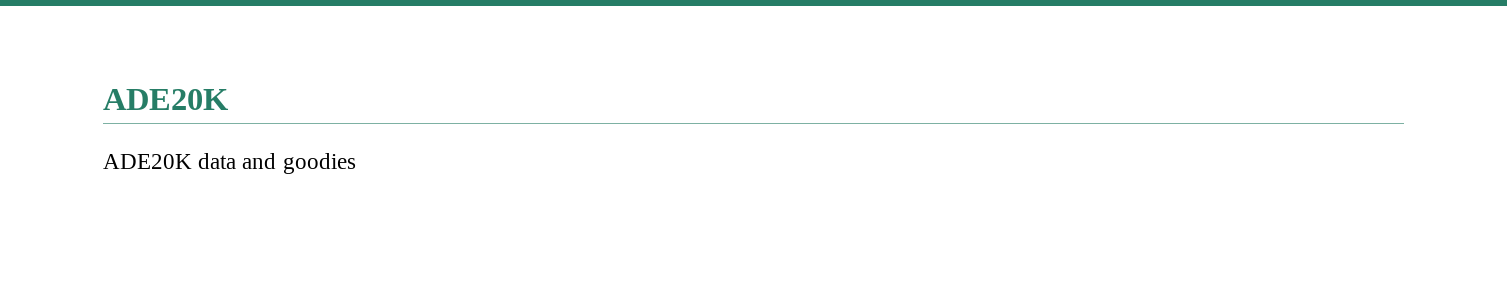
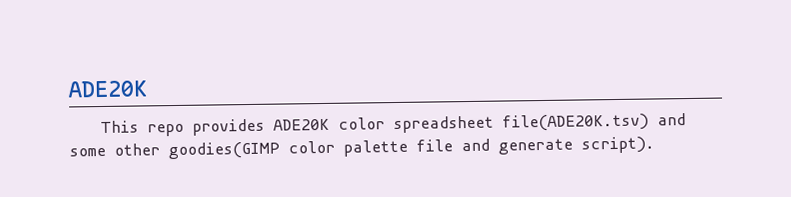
- ADE20K data and goodies
+ This repo provides ADE20K color spreadsheet file(ADE20K.tsv) and some other goodies(GIMP color palette file and generate script).

